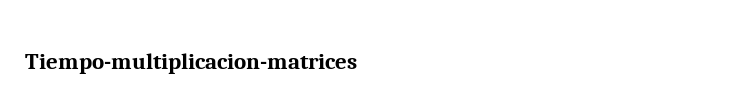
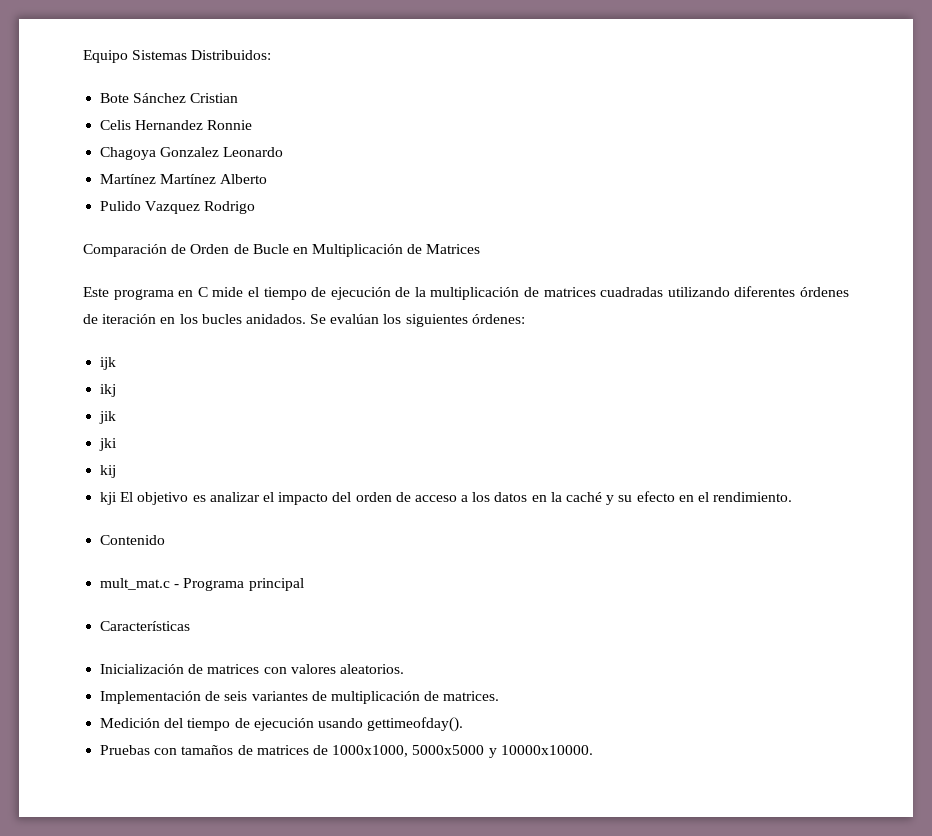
- Tiempo-multiplicacion-matrices
+ Equipo Sistemas Distribuidos:
+ Bote Sánchez Cristian
+ Celis Hernandez Ronnie
+ Chagoya Gonzalez Leonardo
+ Martínez Martínez Alberto
+ Pulido Vazquez Rodrigo
+ Comparación de Orden de Bucle en Multiplicación de Matrices
+ Este programa en C mide el tiempo de ejecución de la multiplicación de matrices cuadradas utilizando diferentes órdenes de iteración en los bucles anidados. Se evalúan los siguientes órdenes:
+ ijk
+ ikj
+ jik
+ jki
+ kij
+ kji El objetivo es analizar el impacto del orden de acceso a los datos en la caché y su efecto en el rendimiento.
+ Contenido
+ mult_mat.c - Programa principal
+ Características
+ Inicialización de matrices con valores aleatorios.
+ Implementación de seis variantes de multiplicación de matrices.
+ Medición del tiempo de ejecución usando gettimeofday().
+ Pruebas con tamaños de matrices de 1000x1000, 5000x5000 y 10000x10000.

